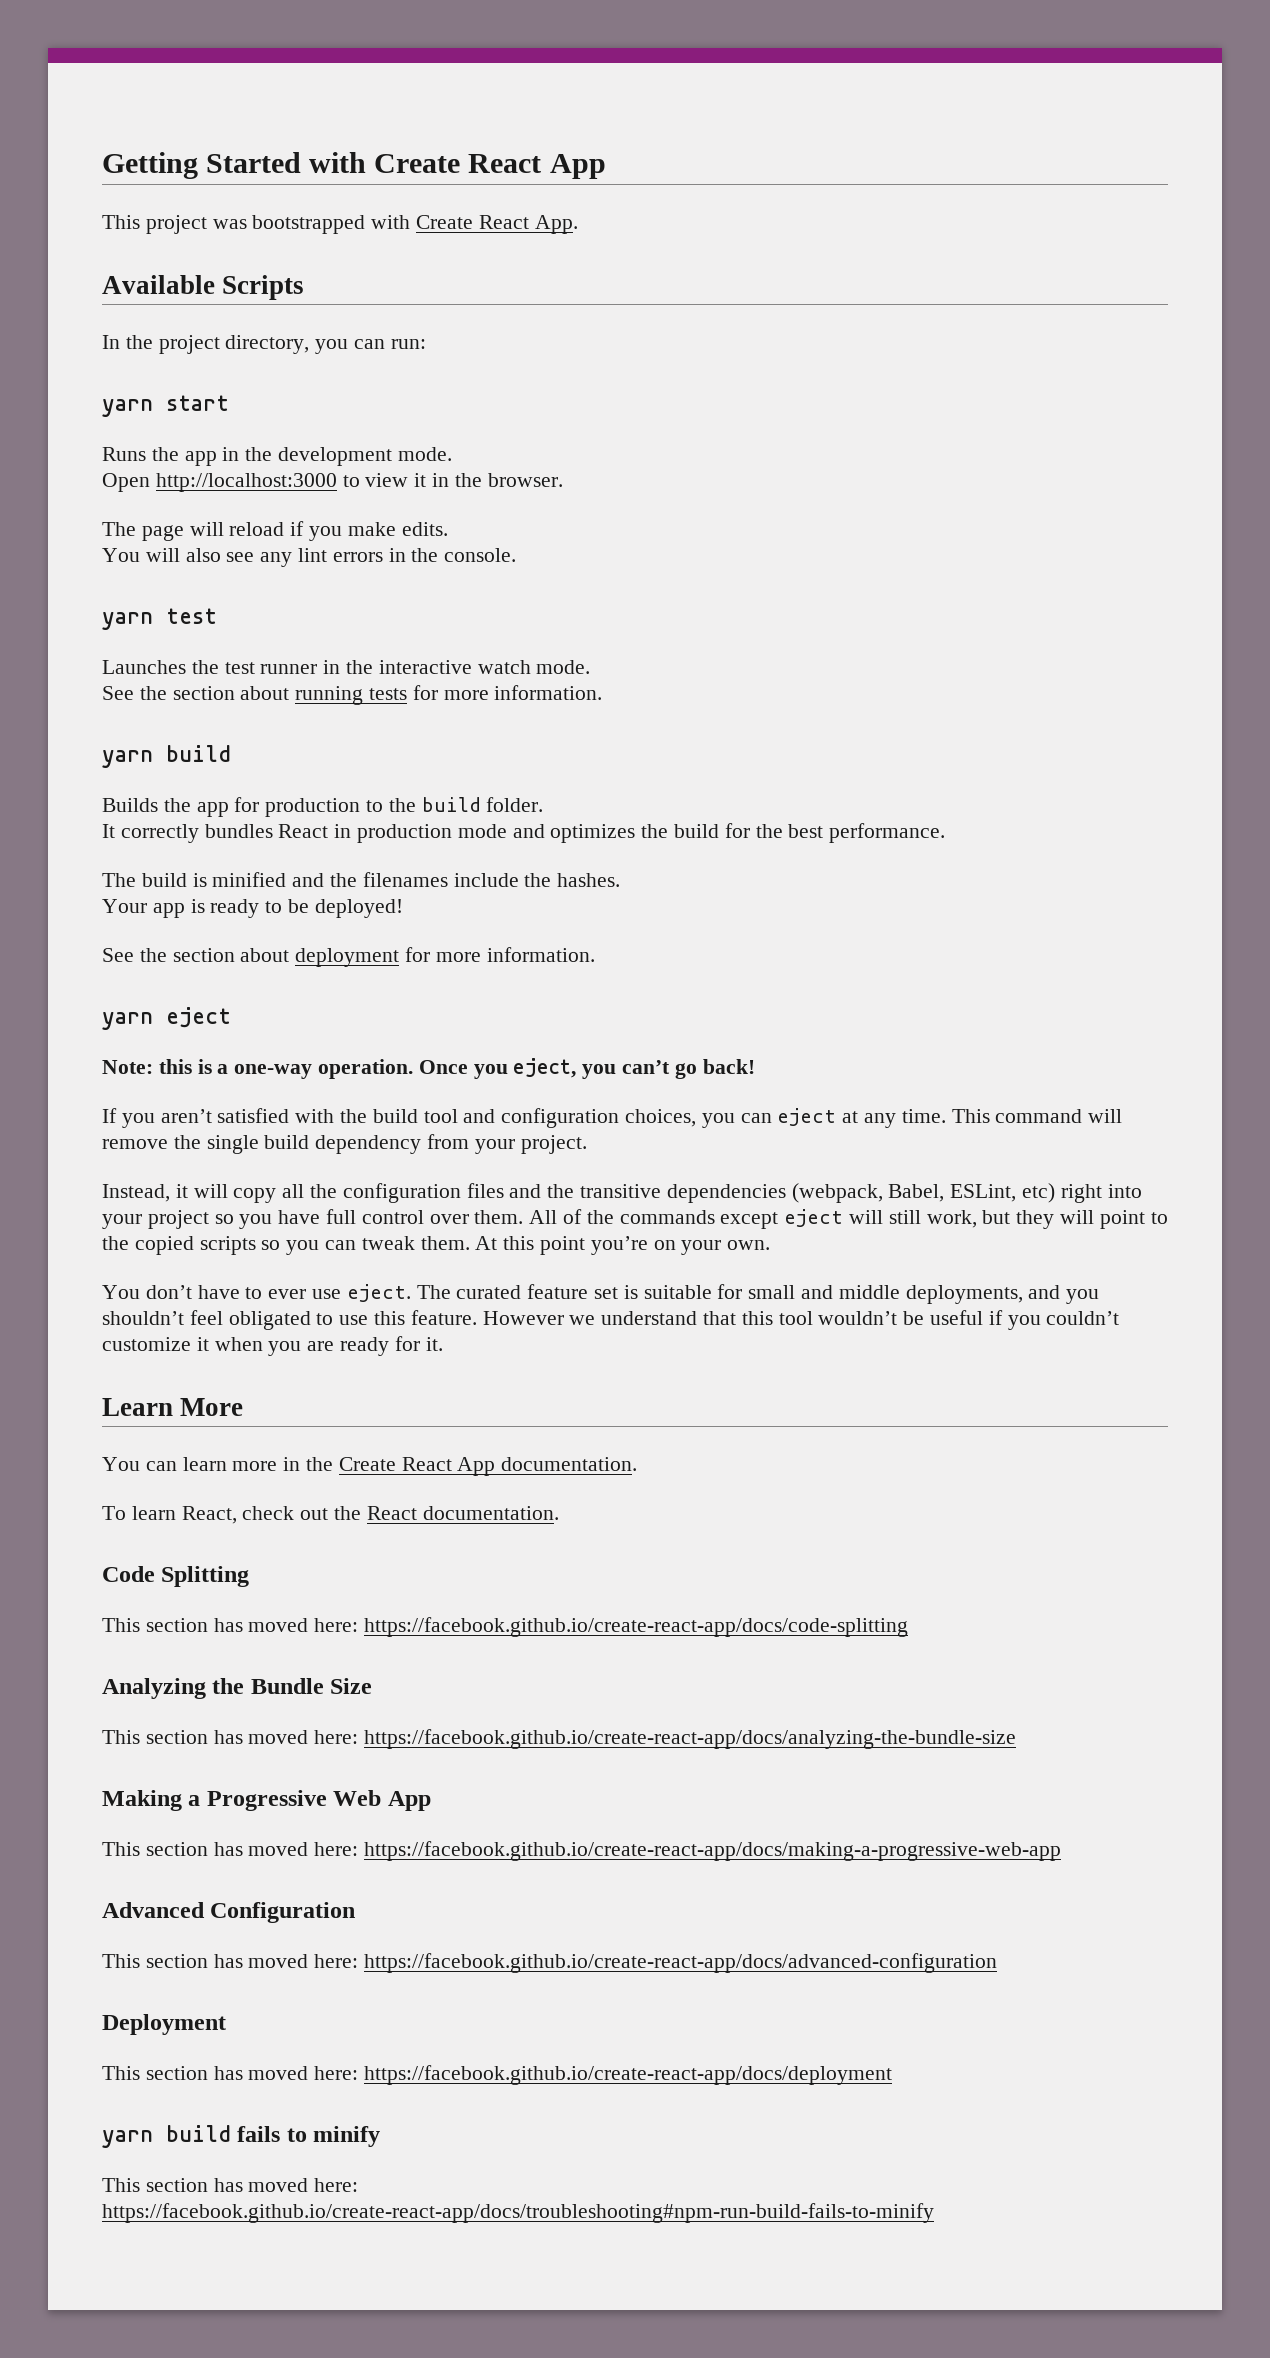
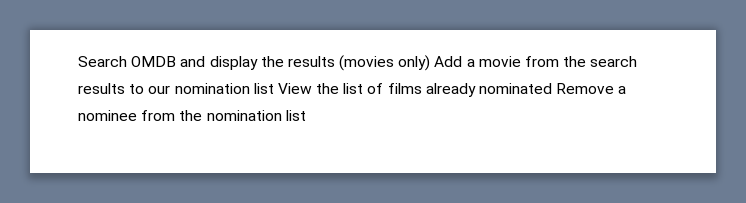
- Getting Started with Create React App
- This project was bootstrapped with Create React App.
- Available Scripts
- In the project directory, you can run:
- yarn start
- Runs the app in the development mode.
- Open http://localhost:3000 to view it in the browser.
- The page will reload if you make edits.
- You will also see any lint errors in the console.
- yarn test
- Launches the test runner in the interactive watch mode.
- See the section about running tests for more information.
- yarn build
- Builds the app for production to the build folder.
- It correctly bundles React in production mode and optimizes the build for the best performance.
- The build is minified and the filenames include the hashes.
- Your app is ready to be deployed!
- See the section about deployment for more information.
- yarn eject
- Note: this is a one-way operation. Once you eject, you can’t go back!
- If you aren’t satisfied with the build tool and configuration choices, you can eject at any time. This command will remove the single build dependency from your project.
- Instead, it will copy all the configuration files and the transitive dependencies (webpack, Babel, ESLint, etc) right into your project so you have full control over them. All of the commands except eject will still work, but they will point to the copied scripts so you can tweak them. At this point you’re on your own.
- You don’t have to ever use eject. The curated feature set is suitable for small and middle deployments, and you shouldn’t feel obligated to use this feature. However we understand that this tool wouldn’t be useful if you couldn’t customize it when you are ready for it.
- Learn More
- You can learn more in the Create React App documentation.
- To learn React, check out the React documentation.
- Code Splitting
- This section has moved here: https://facebook.github.io/create-react-app/docs/code-splitting
- Analyzing the Bundle Size
- This section has moved here: https://facebook.github.io/create-react-app/docs/analyzing-the-bundle-size
- Making a Progressive Web App
- This section has moved here: https://facebook.github.io/create-react-app/docs/making-a-progressive-web-app
- Advanced Configuration
- This section has moved here: https://facebook.github.io/create-react-app/docs/advanced-configuration
- Deployment
- This section has moved here: https://facebook.github.io/create-react-app/docs/deployment
- yarn build fails to minify
- This section has moved here: https://facebook.github.io/create-react-app/docs/troubleshooting#npm-run-build-fails-to-minify
+ Search OMDB and display the results (movies only) Add a movie from the search results to our nomination list View the list of films already nominated Remove a nominee from the nomination list

